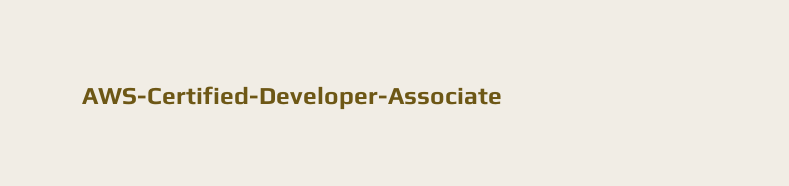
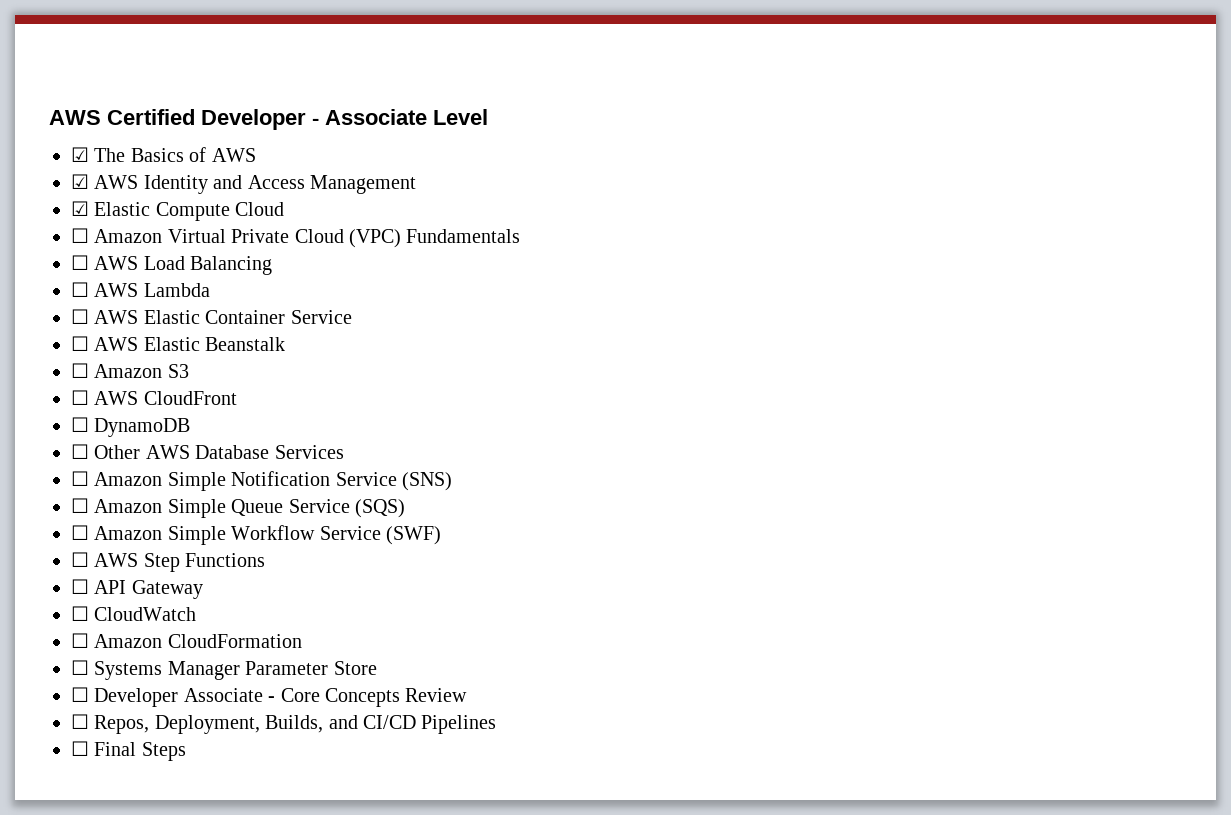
- AWS-Certified-Developer-Associate
+ AWS Certified Developer - Associate Level
+ ☑ The Basics of AWS
+ ☑ AWS Identity and Access Management
+ ☑ Elastic Compute Cloud
+ ☐ Amazon Virtual Private Cloud (VPC) Fundamentals
+ ☐ AWS Load Balancing
+ ☐ AWS Lambda
+ ☐ AWS Elastic Container Service
+ ☐ AWS Elastic Beanstalk
+ ☐ Amazon S3
+ ☐ AWS CloudFront
+ ☐ DynamoDB
+ ☐ Other AWS Database Services
+ ☐ Amazon Simple Notification Service (SNS)
+ ☐ Amazon Simple Queue Service (SQS)
+ ☐ Amazon Simple Workflow Service (SWF)
+ ☐ AWS Step Functions
+ ☐ API Gateway
+ ☐ CloudWatch
+ ☐ Amazon CloudFormation
+ ☐ Systems Manager Parameter Store
+ ☐ Developer Associate - Core Concepts Review
+ ☐ Repos, Deployment, Builds, and CI/CD Pipelines
+ ☐ Final Steps

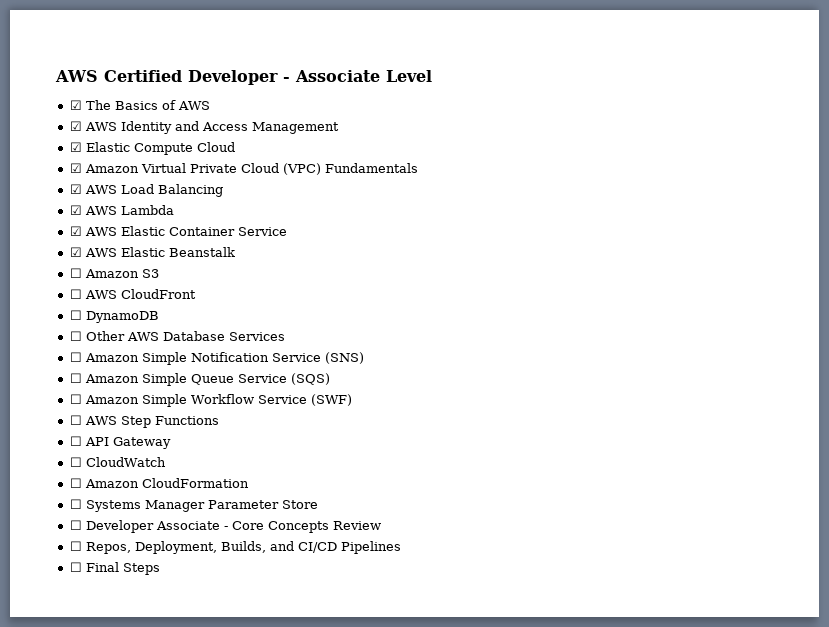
- ☐ Amazon Virtual Private Cloud (VPC) Fundamentals
+ ☑ Amazon Virtual Private Cloud (VPC) Fundamentals
- ☐ AWS Load Balancing
+ ☑ AWS Load Balancing
- ☐ AWS Lambda
+ ☑ AWS Lambda
- ☐ AWS Elastic Container Service
+ ☑ AWS Elastic Container Service
- ☐ AWS Elastic Beanstalk
+ ☑ AWS Elastic Beanstalk

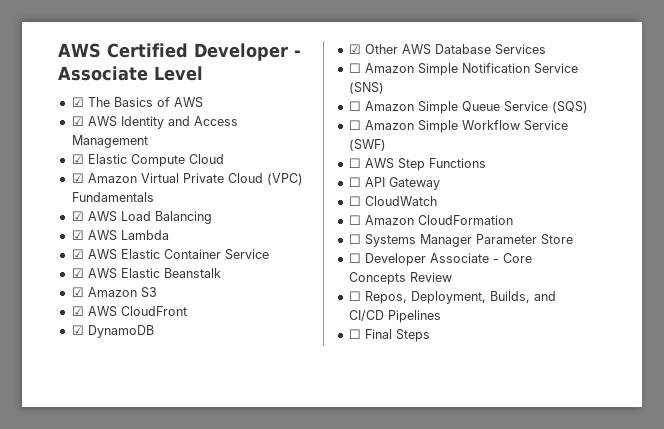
- ☐ Amazon S3
+ ☑ Amazon S3
- ☐ AWS CloudFront
+ ☑ AWS CloudFront
- ☐ DynamoDB
+ ☑ DynamoDB
- ☐ Other AWS Database Services
+ ☑ Other AWS Database Services

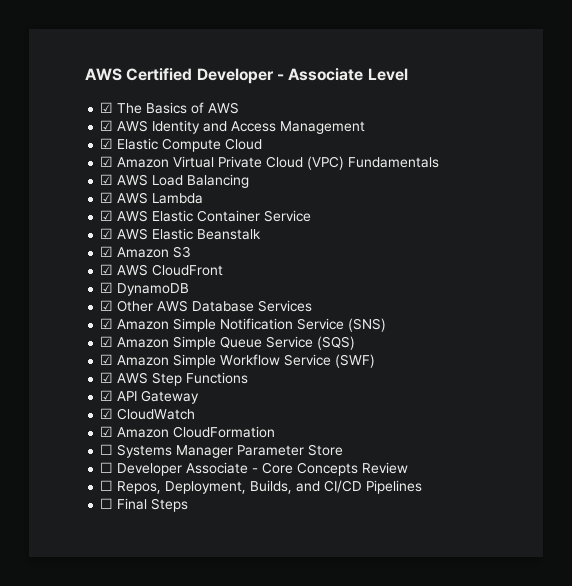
- ☐ Amazon Simple Notification Service (SNS)
+ ☑ Amazon Simple Notification Service (SNS)
- ☐ Amazon Simple Queue Service (SQS)
+ ☑ Amazon Simple Queue Service (SQS)
- ☐ Amazon Simple Workflow Service (SWF)
+ ☑ Amazon Simple Workflow Service (SWF)
- ☐ AWS Step Functions
+ ☑ AWS Step Functions
- ☐ API Gateway
+ ☑ API Gateway
- ☐ CloudWatch
+ ☑ CloudWatch
- ☐ Amazon CloudFormation
+ ☑ Amazon CloudFormation

